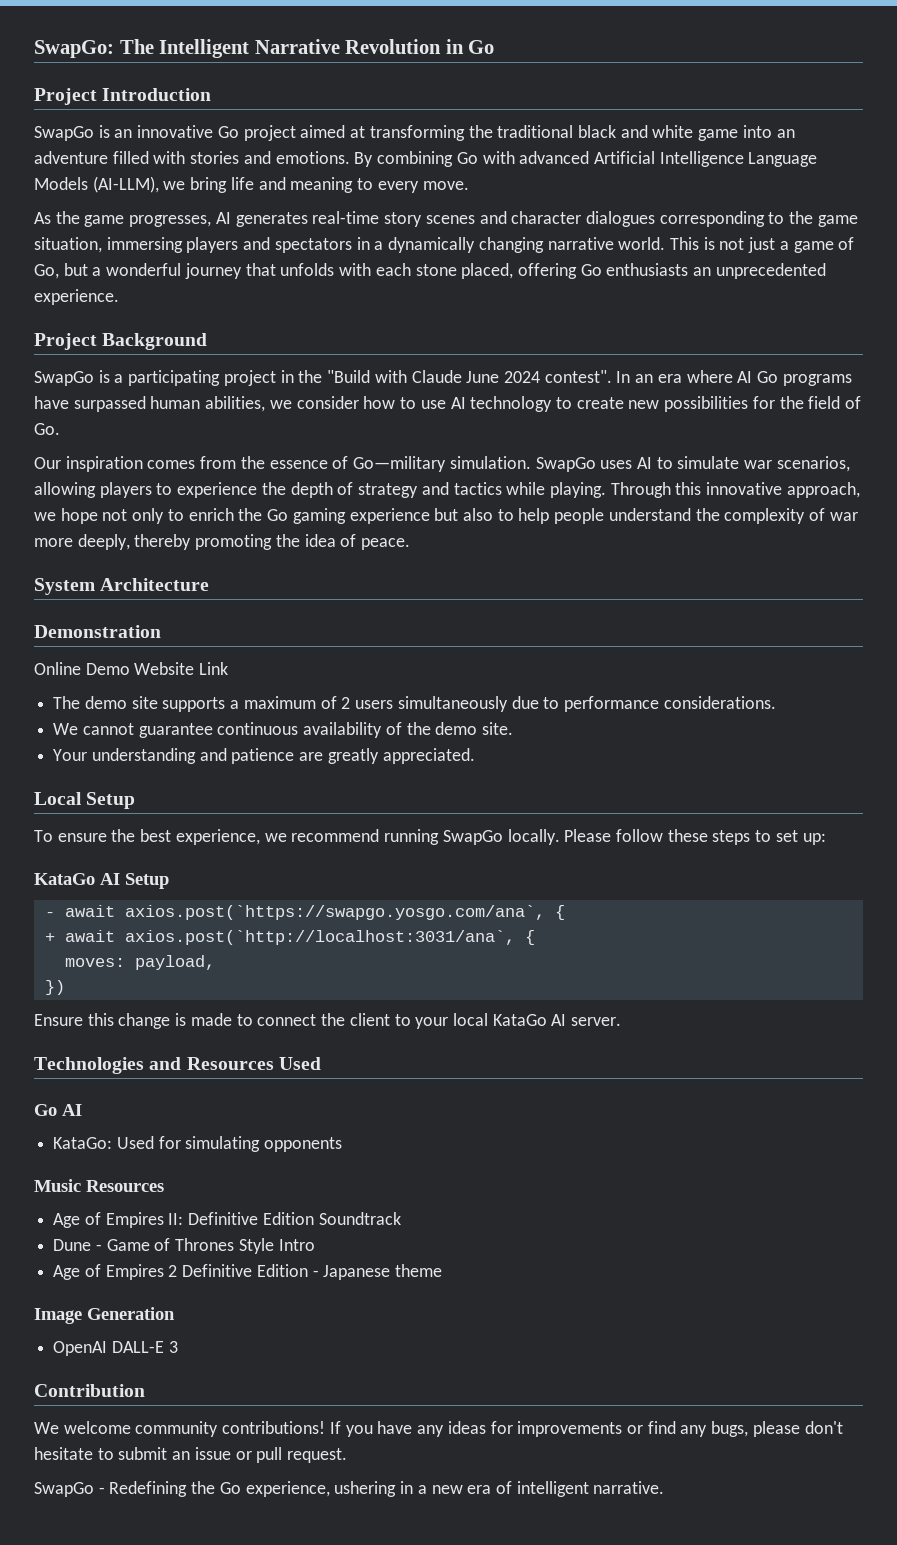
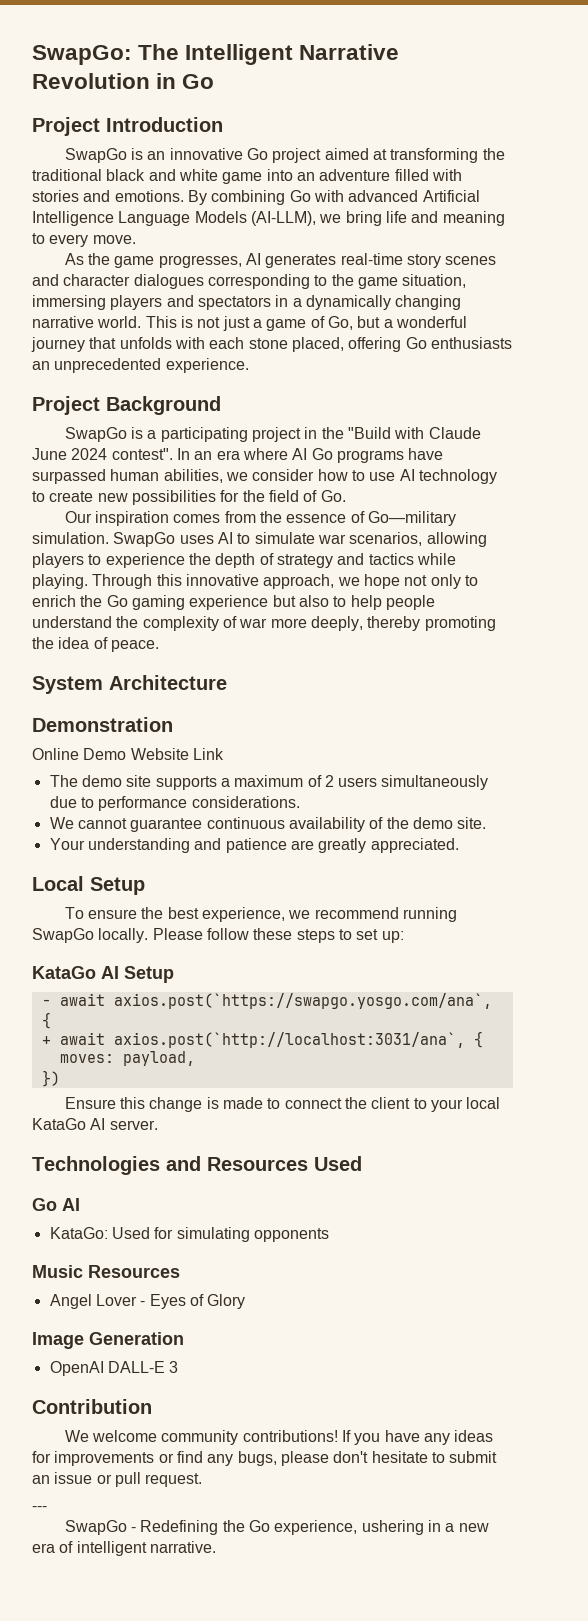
- Age of Empires II: Definitive Edition Soundtrack
- Dune - Game of Thrones Style Intro
- Age of Empires 2 Definitive Edition - Japanese theme
+ Angel Lover - Eyes of Glory
+ ---

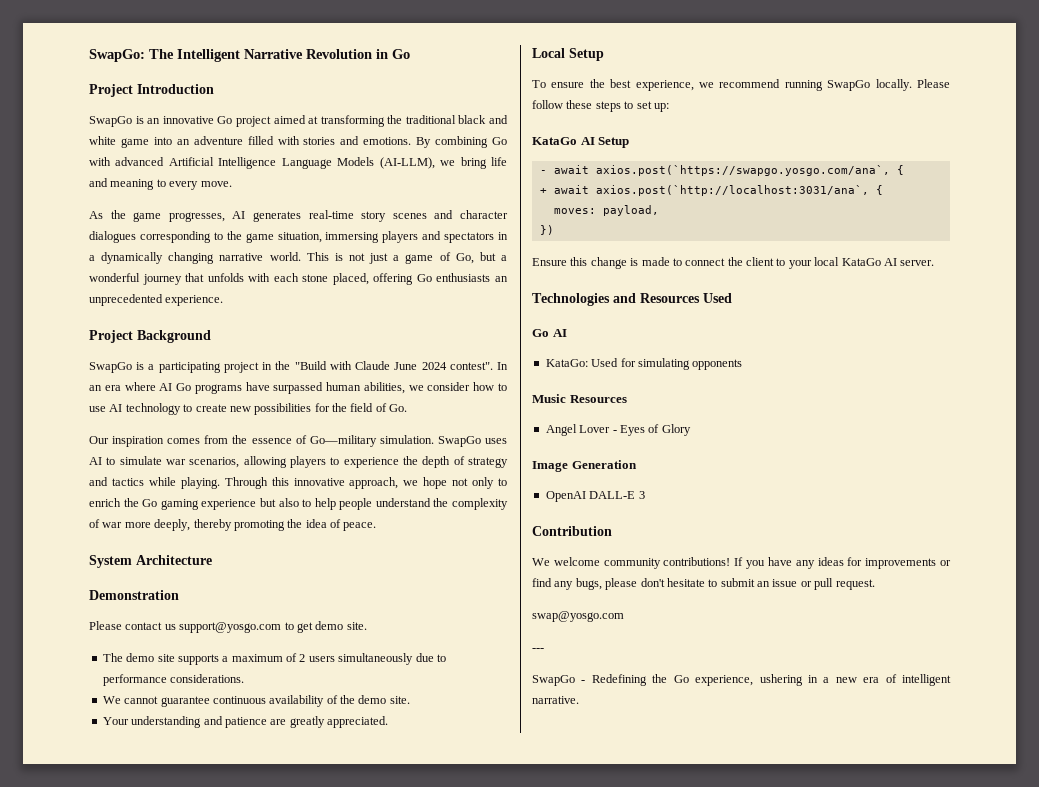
- Online Demo Website Link
+ Please contact us support@yosgo.com to get demo site.
+ swap@yosgo.com

